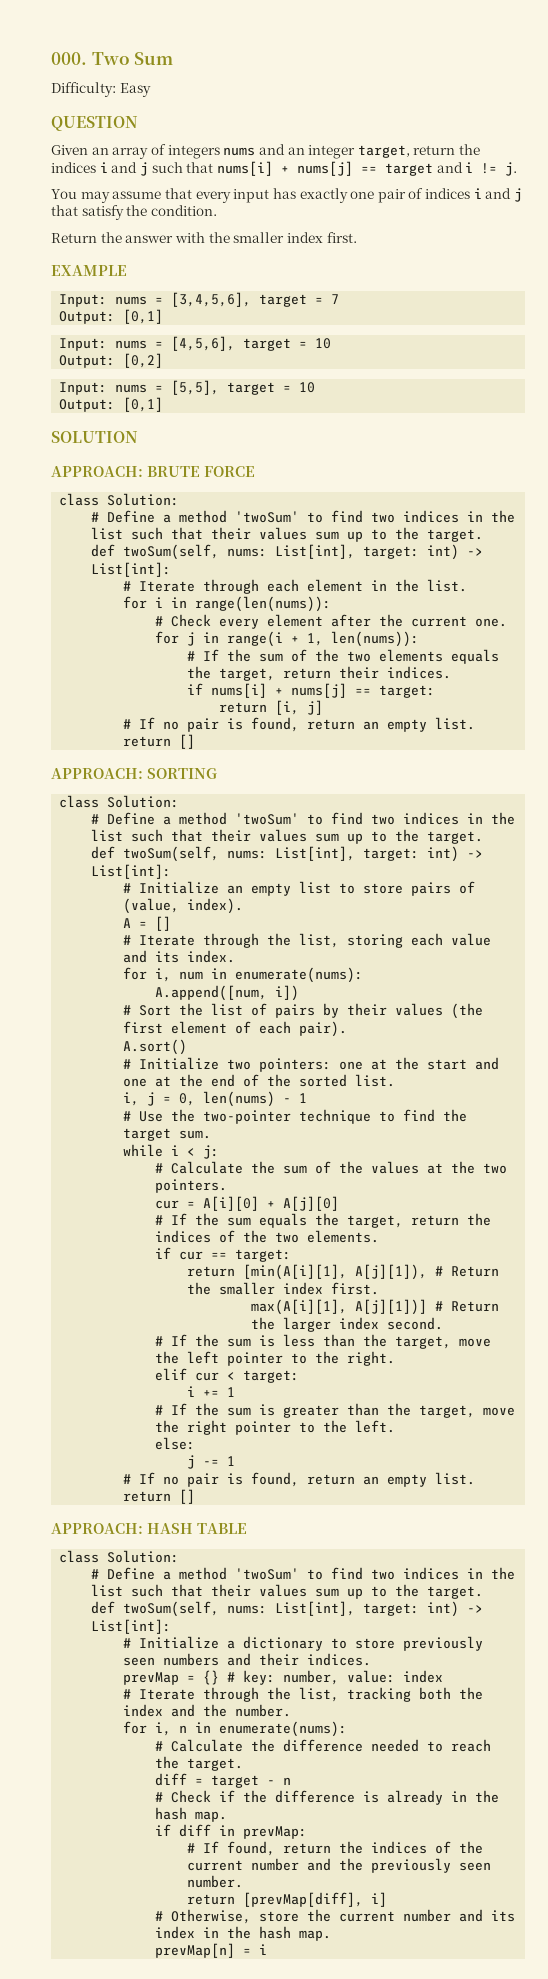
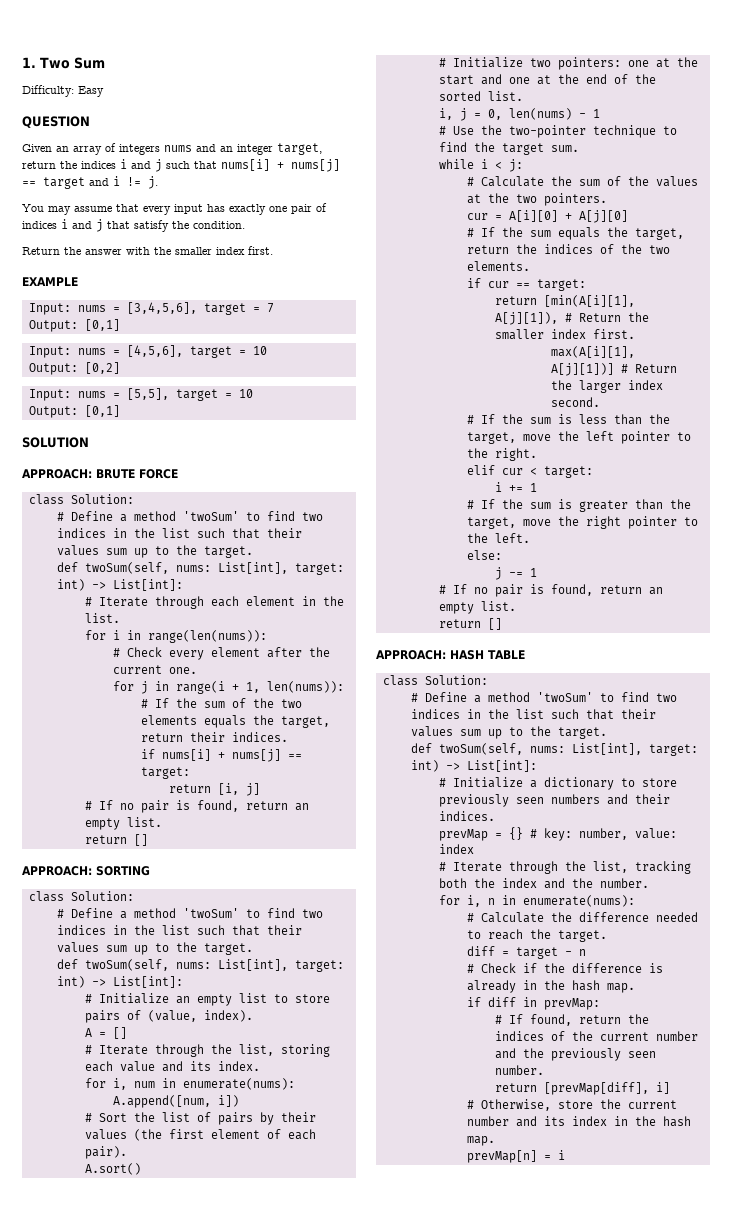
- 000. Two Sum
+ 1. Two Sum

